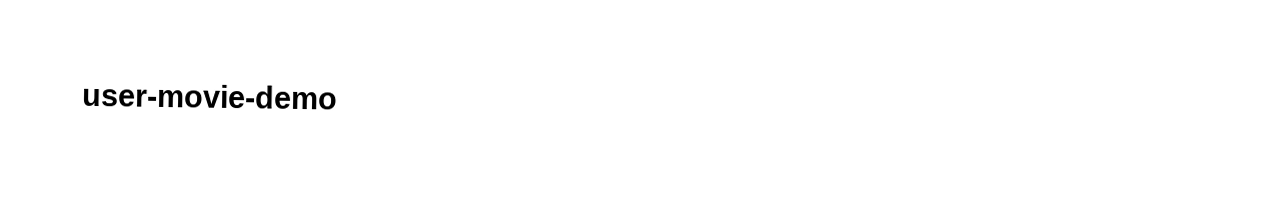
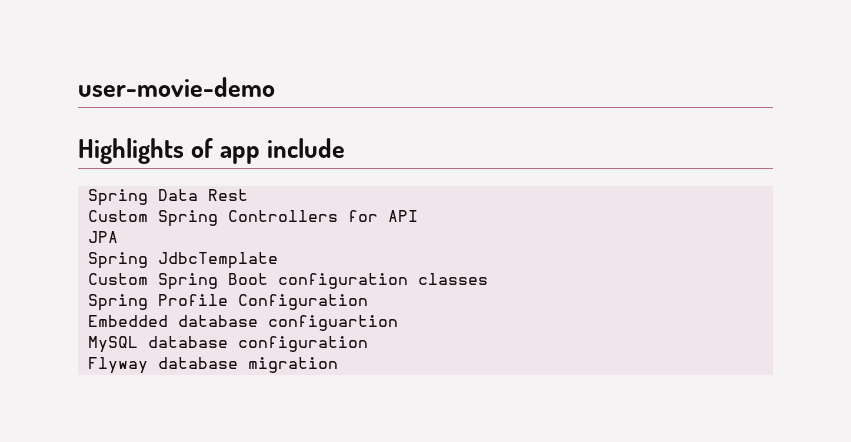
+ Highlights of app include
+ Spring Data Rest
+ Custom Spring Controllers for API
+ JPA
+ Spring JdbcTemplate
+ Custom Spring Boot configuration classes
+ Spring Profile Configuration
+ Embedded database configuartion
+ MySQL database configuration
+ Flyway database migration

